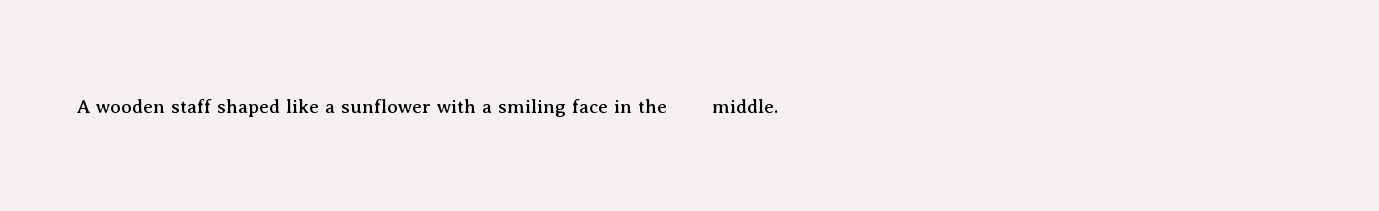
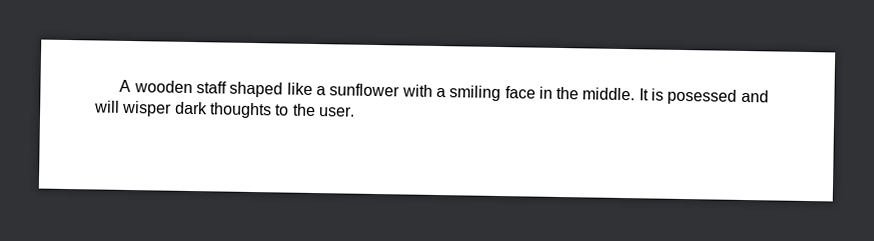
+ It is posessed and will wisper dark thoughts to the user.

